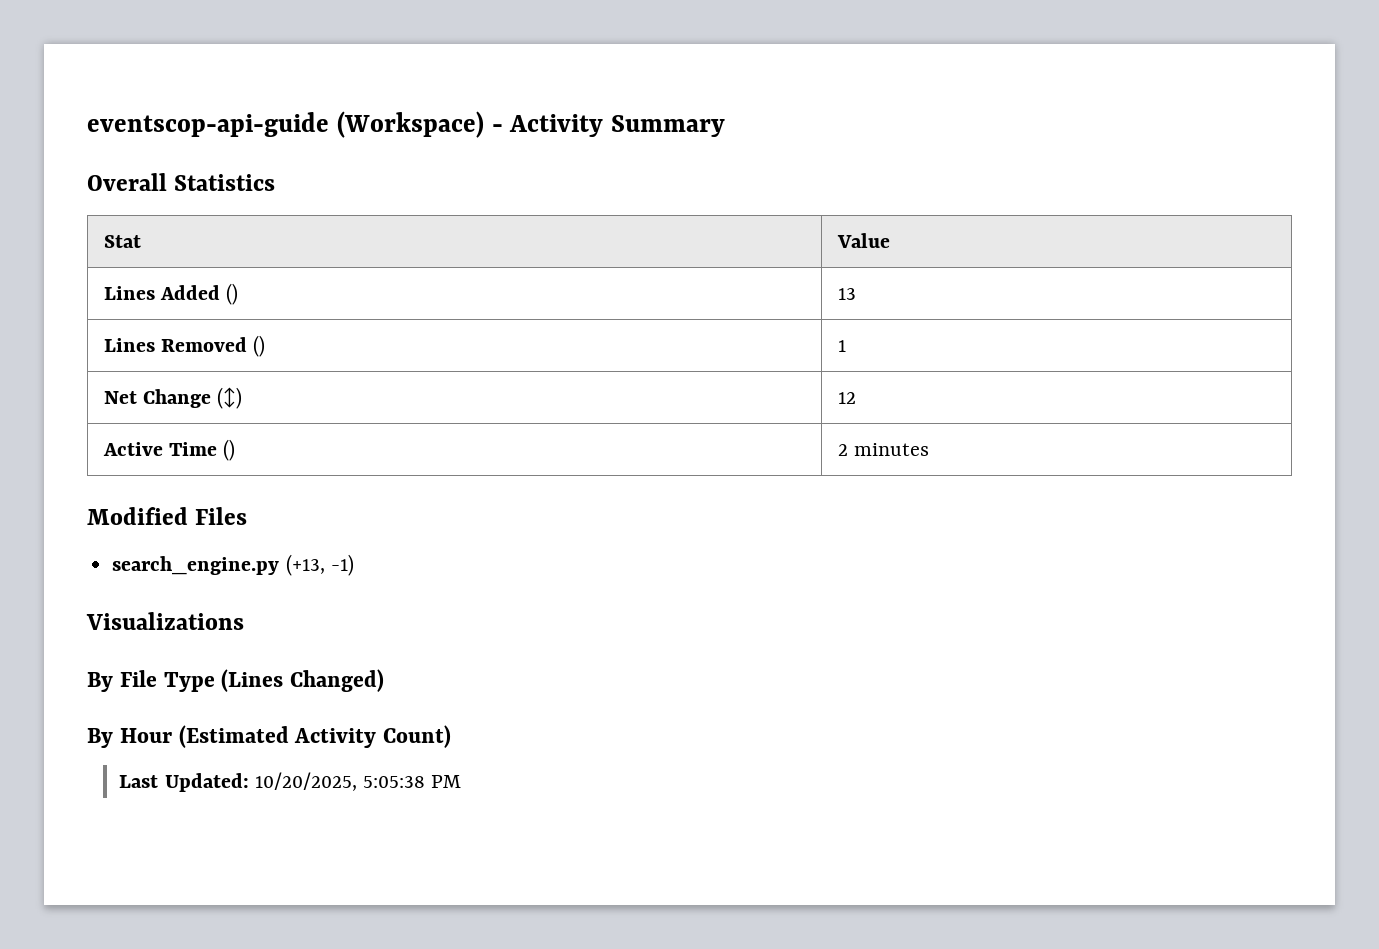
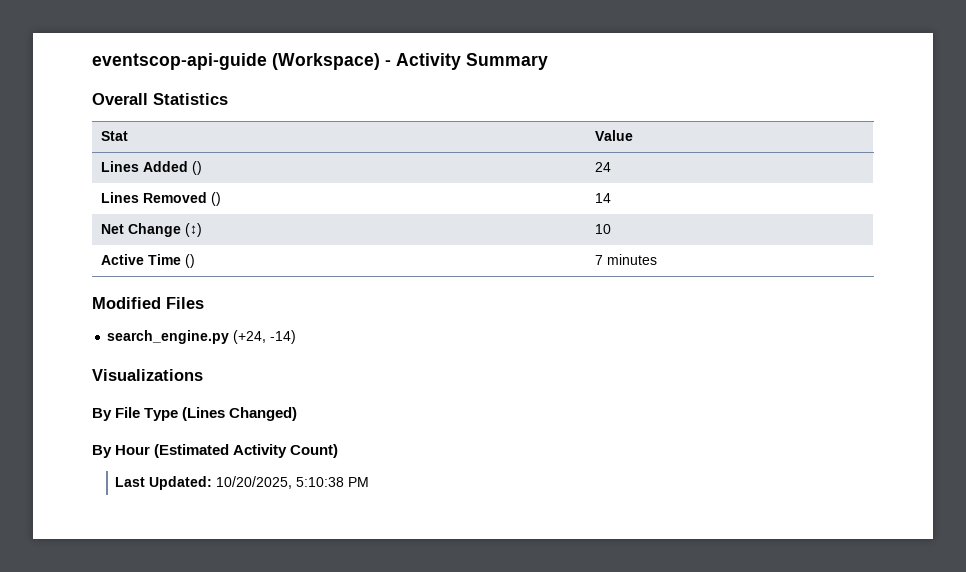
- Lines Added () | 13
+ Lines Added () | 24
- Lines Removed () | 1
+ Lines Removed () | 14
- Net Change (↕) | 12
+ Net Change (↕) | 10
- Active Time () | 2 minutes
+ Active Time () | 7 minutes
- search_engine.py (+13, -1)
+ search_engine.py (+24, -14)
- Last Updated: 10/20/2025, 5:05:38 PM
+ Last Updated: 10/20/2025, 5:10:38 PM

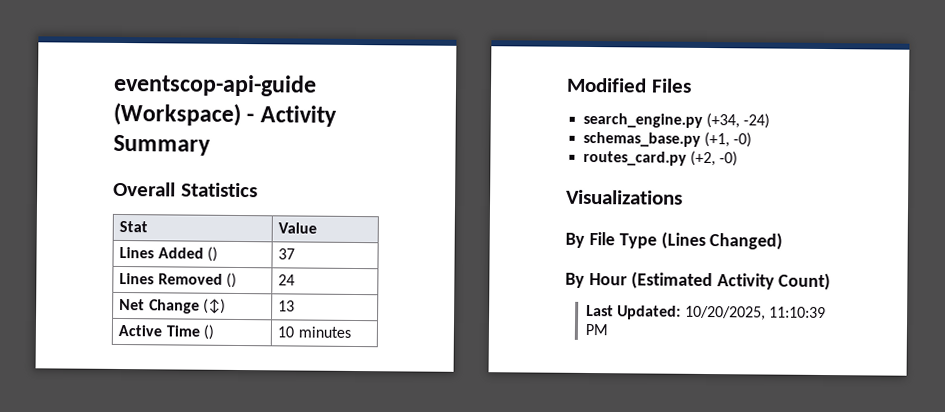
- Lines Added () | 24
+ Lines Added () | 37
- Lines Removed () | 14
+ Lines Removed () | 24
- Net Change (↕) | 10
+ Net Change (↕) | 13
- Active Time () | 7 minutes
+ Active Time () | 10 minutes
- search_engine.py (+24, -14)
+ search_engine.py (+34, -24)
+ schemas_base.py (+1, -0)
+ routes_card.py (+2, -0)
- Last Updated: 10/20/2025, 5:10:38 PM
+ Last Updated: 10/20/2025, 11:10:39 PM

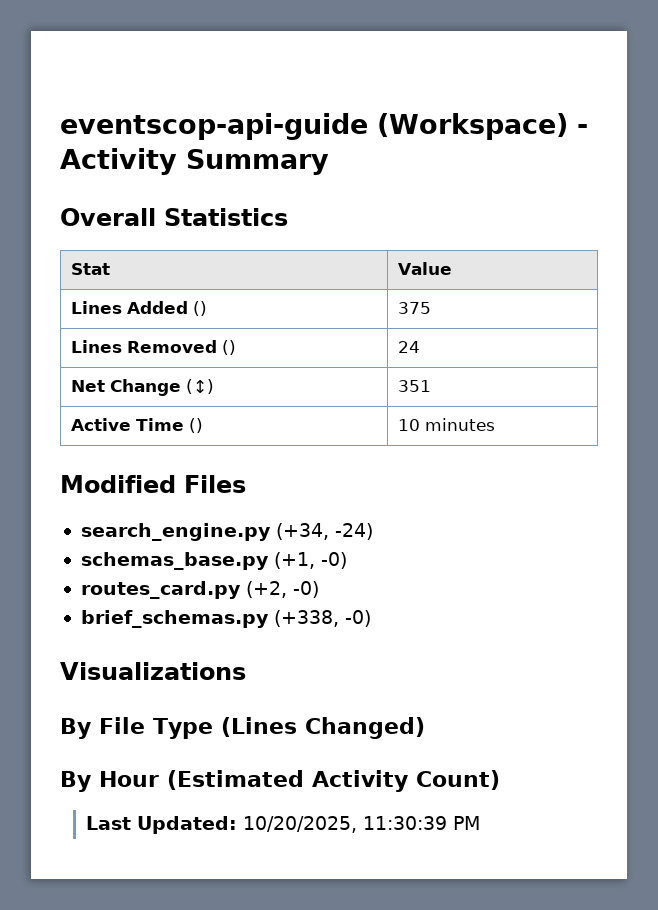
- Lines Added () | 37
+ Lines Added () | 375
- Net Change (↕) | 13
+ Net Change (↕) | 351
+ brief_schemas.py (+338, -0)
- Last Updated: 10/20/2025, 11:10:39 PM
+ Last Updated: 10/20/2025, 11:30:39 PM

